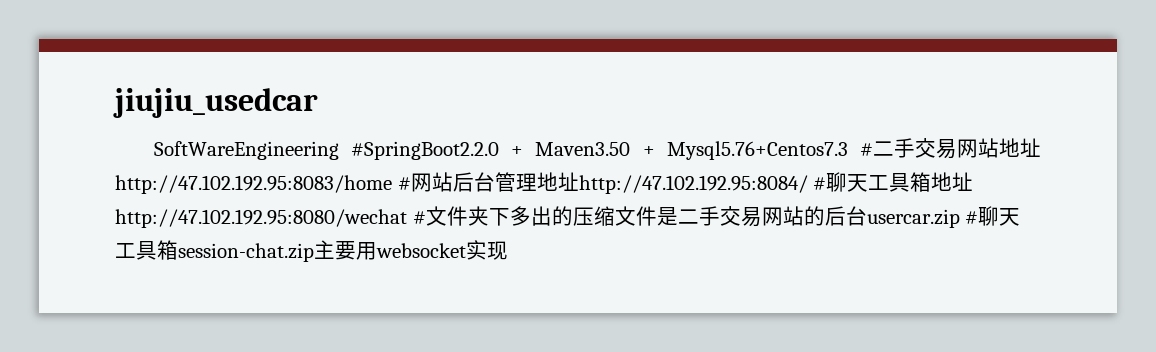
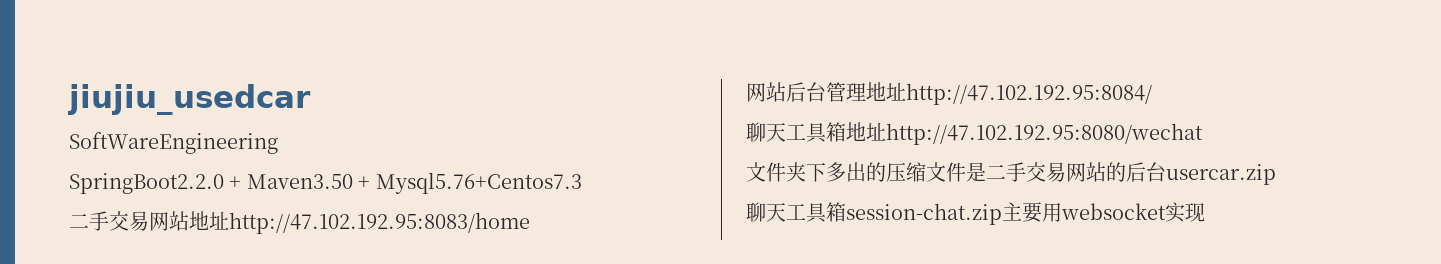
- SoftWareEngineering #SpringBoot2.2.0 + Maven3.50 + Mysql5.76+Centos7.3 #二手交易网站地址http://47.102.192.95:8083/home #网站后台管理地址http://47.102.192.95:8084/ #聊天工具箱地址http://47.102.192.95:8080/wechat #文件夹下多出的压缩文件是二手交易网站的后台usercar.zip #聊天工具箱session-chat.zip主要用websocket实现
+ SoftWareEngineering
+ SpringBoot2.2.0 + Maven3.50 + Mysql5.76+Centos7.3
+ 二手交易网站地址http://47.102.192.95:8083/home
+ 网站后台管理地址http://47.102.192.95:8084/
+ 聊天工具箱地址http://47.102.192.95:8080/wechat
+ 文件夹下多出的压缩文件是二手交易网站的后台usercar.zip
+ 聊天工具箱session-chat.zip主要用websocket实现

